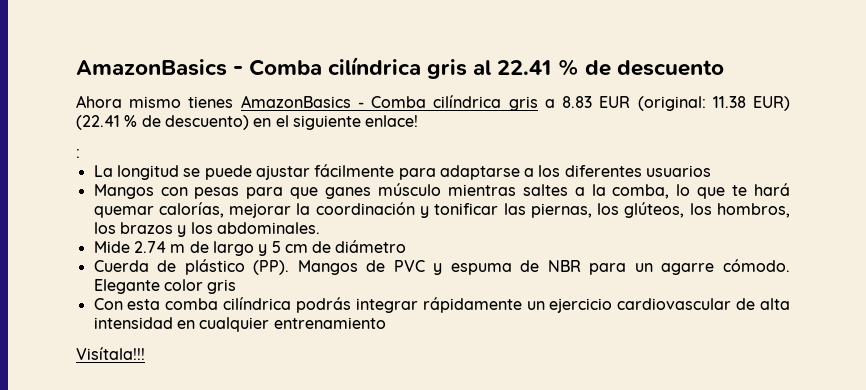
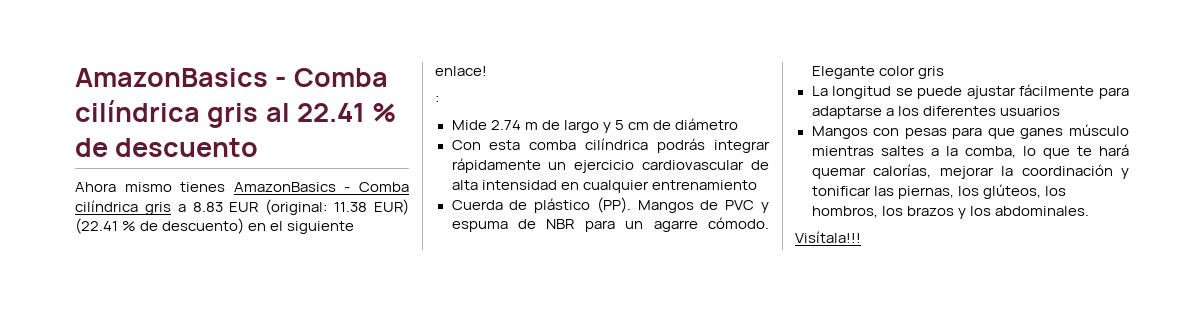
+ Mide 2.74 m de largo y 5 cm de diámetro
+ Con esta comba cilíndrica podrás integrar rápidamente un ejercicio cardiovascular de alta intensidad en cualquier entrenamiento
+ Cuerda de plástico (PP). Mangos de PVC y espuma de NBR para un agarre cómodo. Elegante color gris
- Mide 2.74 m de largo y 5 cm de diámetro
- Cuerda de plástico (PP). Mangos de PVC y espuma de NBR para un agarre cómodo. Elegante color gris
- Con esta comba cilíndrica podrás integrar rápidamente un ejercicio cardiovascular de alta intensidad en cualquier entrenamiento

